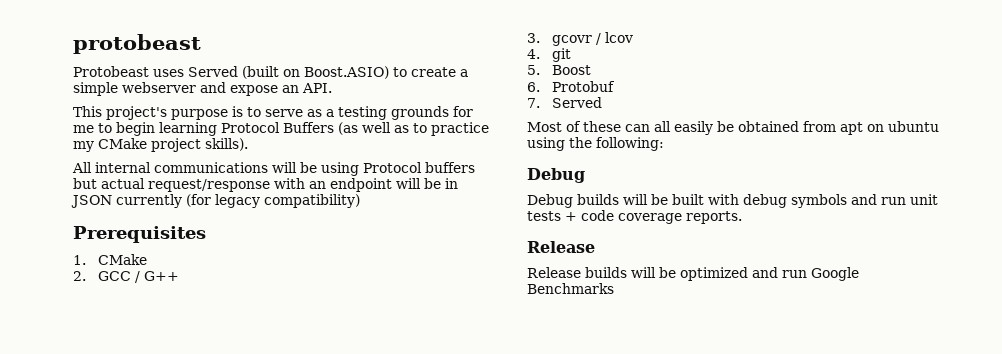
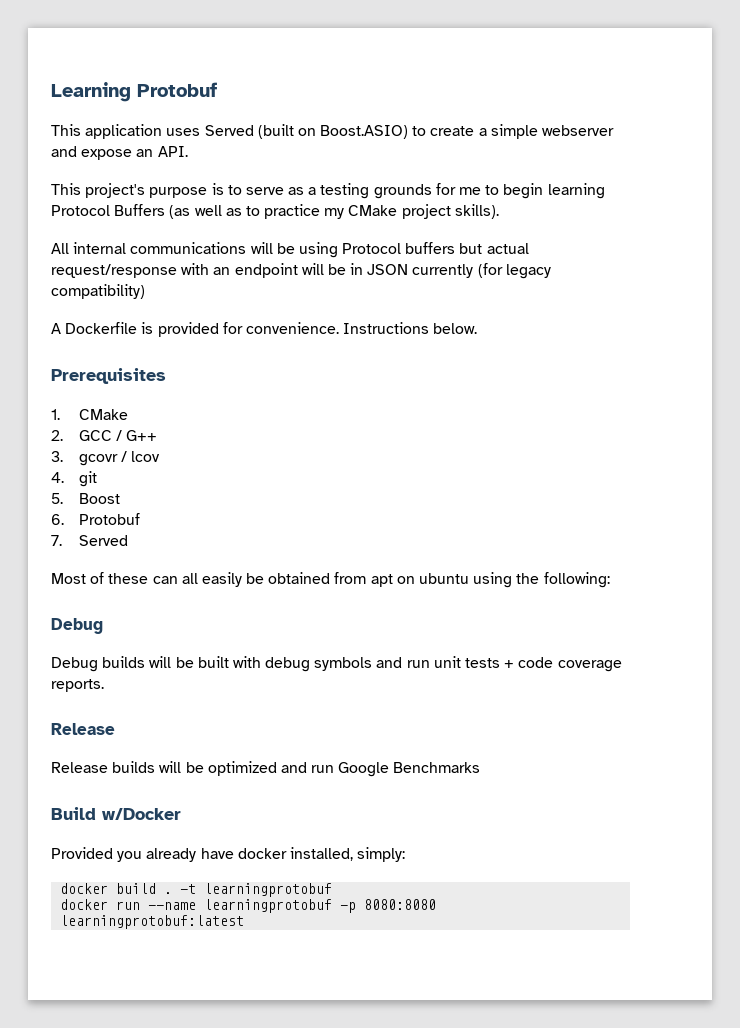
- protobeast
- Protobeast uses Served (built on Boost.ASIO) to create a simple webserver and expose an API.
+ Learning Protobuf
+ This application uses Served (built on Boost.ASIO) to create a simple webserver and expose an API.
+ A Dockerfile is provided for convenience. Instructions below.
+ Build w/Docker
+ Provided you already have docker installed, simply:
+ docker build . -t learningprotobuf
+ docker run --name learningprotobuf -p 8080:8080 learningprotobuf:latest

